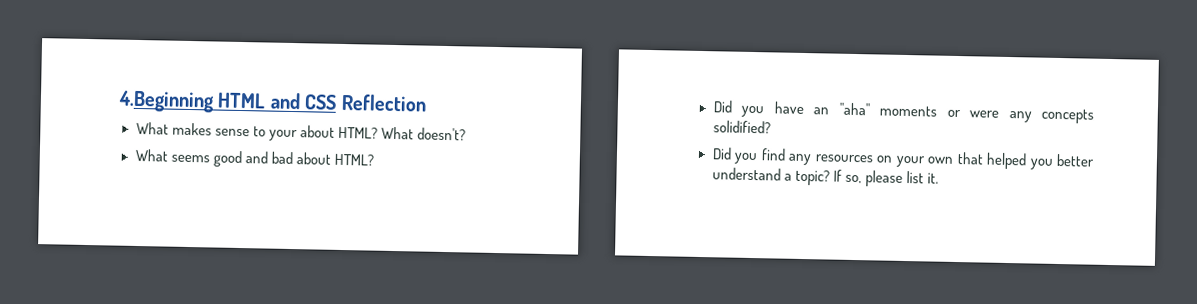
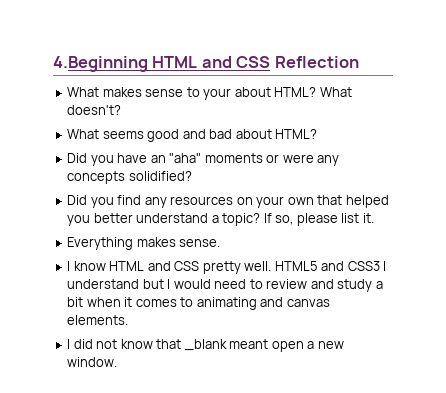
+ Everything makes sense.
+ I know HTML and CSS pretty well. HTML5 and CSS3 I understand but I would need to review and study a bit when it comes to animating and canvas elements.
+ I did not know that _blank meant open a new window.

